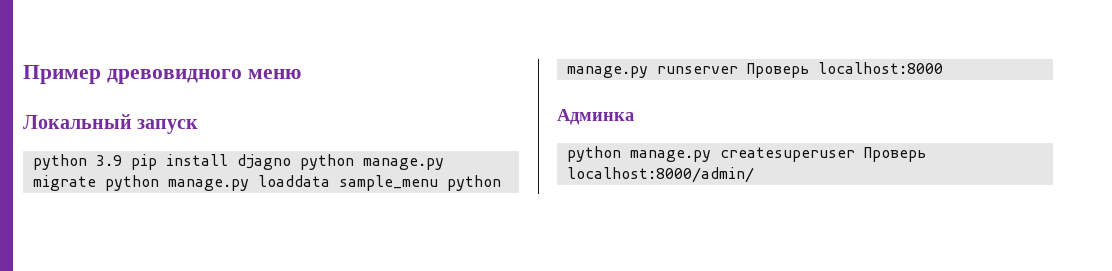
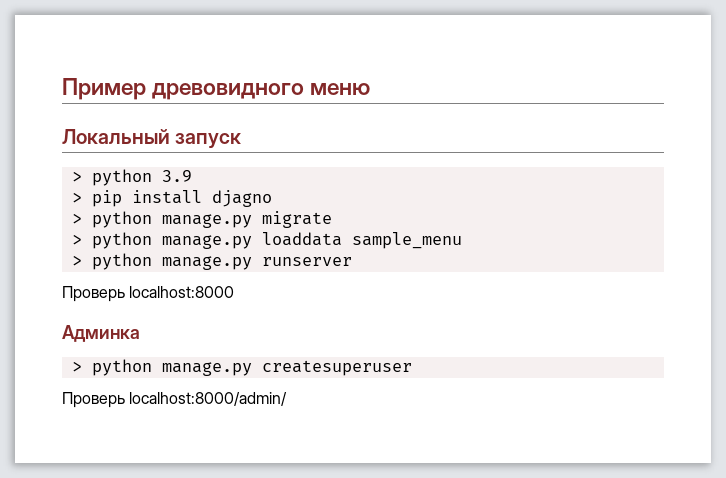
- python 3.9 pip install djagno python manage.py migrate python manage.py loaddata sample_menu python manage.py runserver Проверь localhost:8000
+ > python 3.9
+ > pip install djagno
+ > python manage.py migrate
+ > python manage.py loaddata sample_menu
+ > python manage.py runserver
+ Проверь localhost:8000
- python manage.py createsuperuser Проверь localhost:8000/admin/
+ > python manage.py createsuperuser
+ Проверь localhost:8000/admin/

